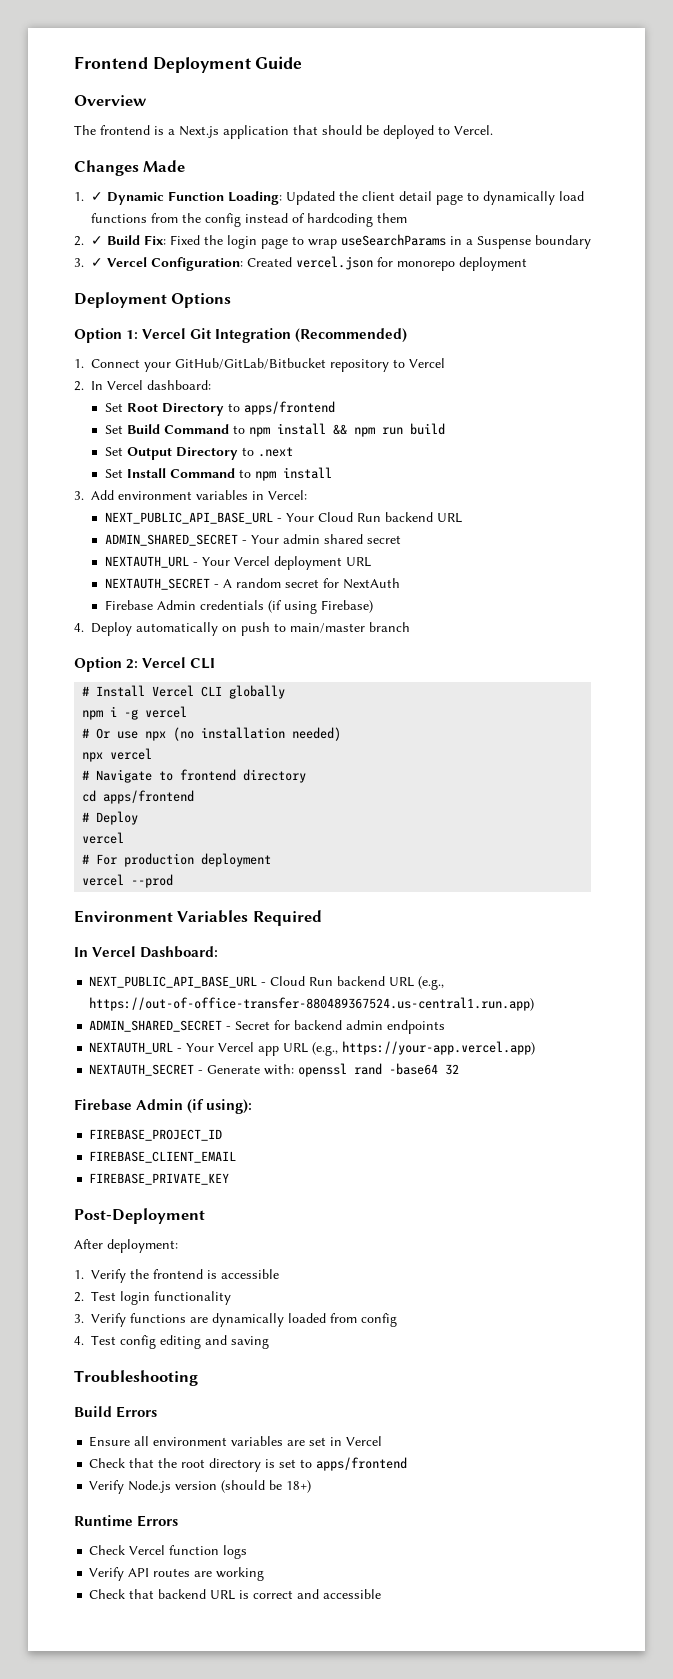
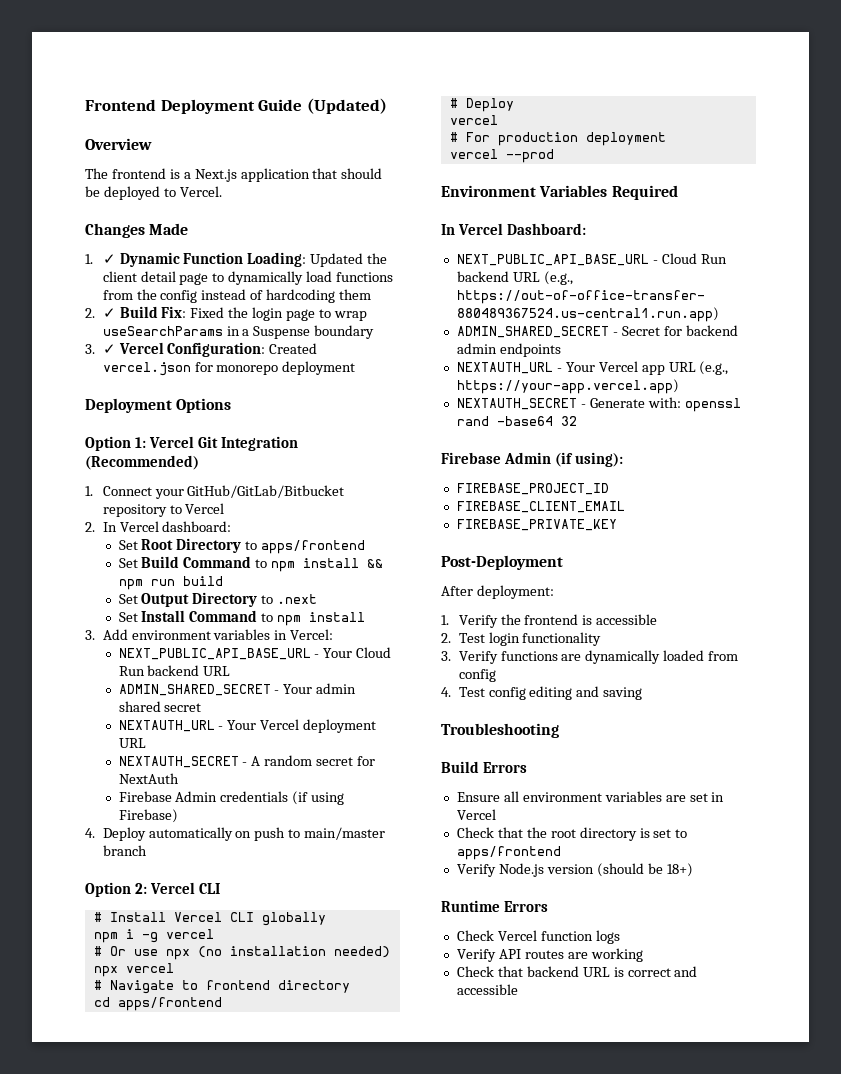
- Frontend Deployment Guide
+ Frontend Deployment Guide (Updated)

